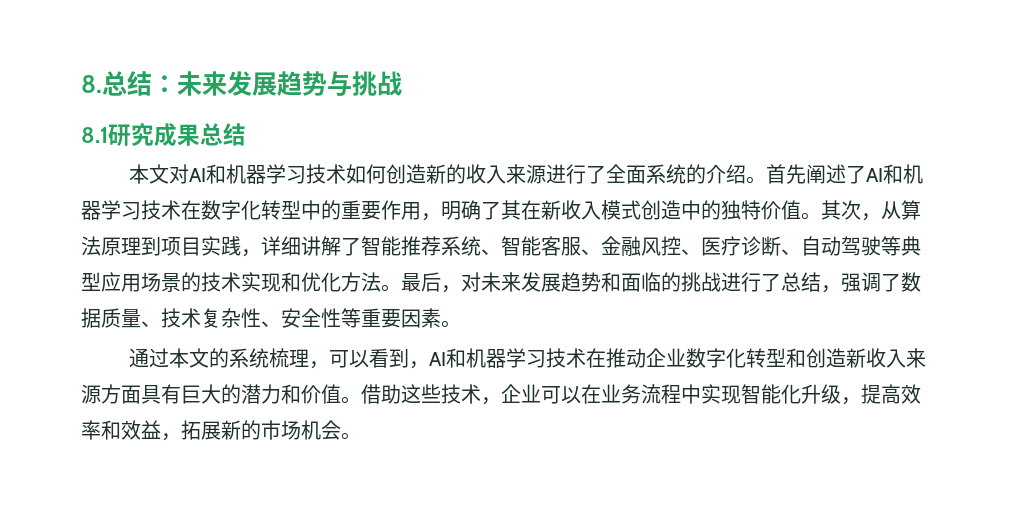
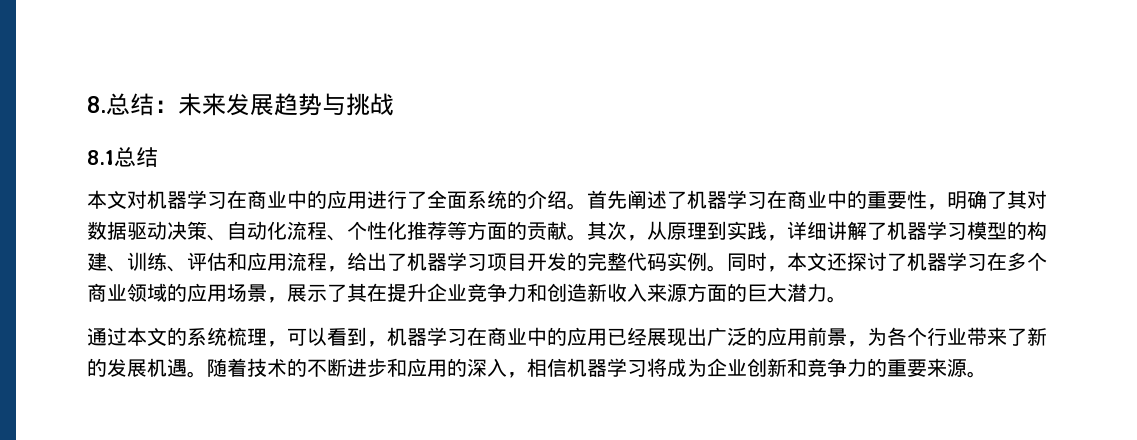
- 8.1研究成果总结
+ 8.1总结
- 本文对AI和机器学习技术如何创造新的收入来源进行了全面系统的介绍。
+ 本文对机器学习在商业中的应用进行了全面系统的介绍。
- 首先阐述了AI和机器学习技术在数字化转型中的重要作用，明确了其在新收入模式创造中的独特价值。其次，从算法原理到项目实践，详细讲解了智能推荐系统、智能客服、金融风控、医疗诊断、自动驾驶等典型应用场景的技术实现和优化方法。最后，对未来发展趋势和面临的挑战进行了总结，强调了数据质量、技术复杂性、安全性等重要因素。
+ 首先阐述了机器学习在商业中的重要性，明确了其对数据驱动决策、自动化流程、个性化推荐等方面的贡献。其次，从原理到实践，详细讲解了机器学习模型的构建、训练、评估和应用流程，给出了机器学习项目开发的完整代码实例。同时，本文还探讨了机器学习在多个商业领域的应用场景，展示了其在提升企业竞争力和创造新收入来源方面的巨大潜力。
- 通过本文的系统梳理，可以看到，AI和机器学习技术在推动企业数字化转型和创造新收入来源方面具有巨大的潜力和价值。借助这些技术，企业可以在业务流程中实现智能化升级，提高效率和效益，拓展新的市场机会。
+ 通过本文的系统梳理，可以看到，机器学习在商业中的应用已经展现出广泛的应用前景，为各个行业带来了新的发展机遇。随着技术的不断进步和应用的深入，相信机器学习将成为企业创新和竞争力的重要来源。

